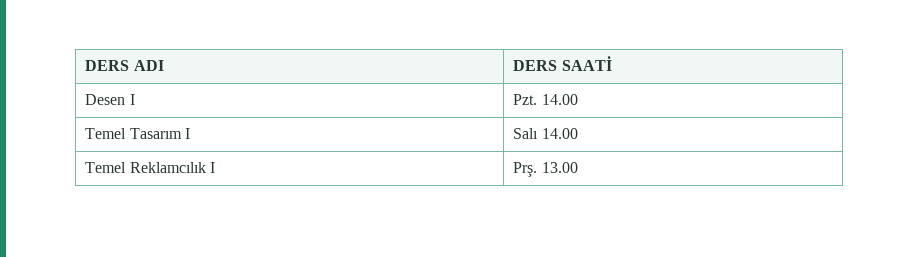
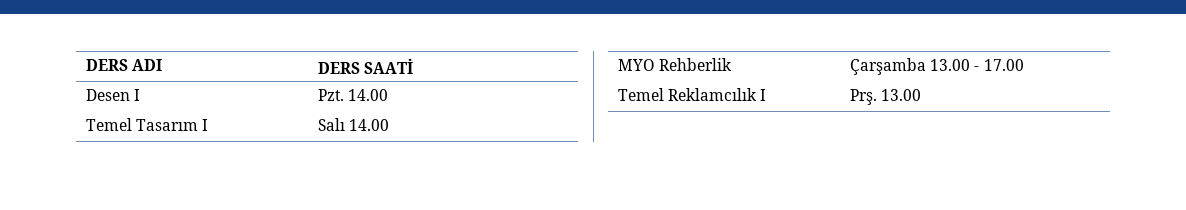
+ MYO Rehberlik | Çarşamba 13.00 - 17.00

